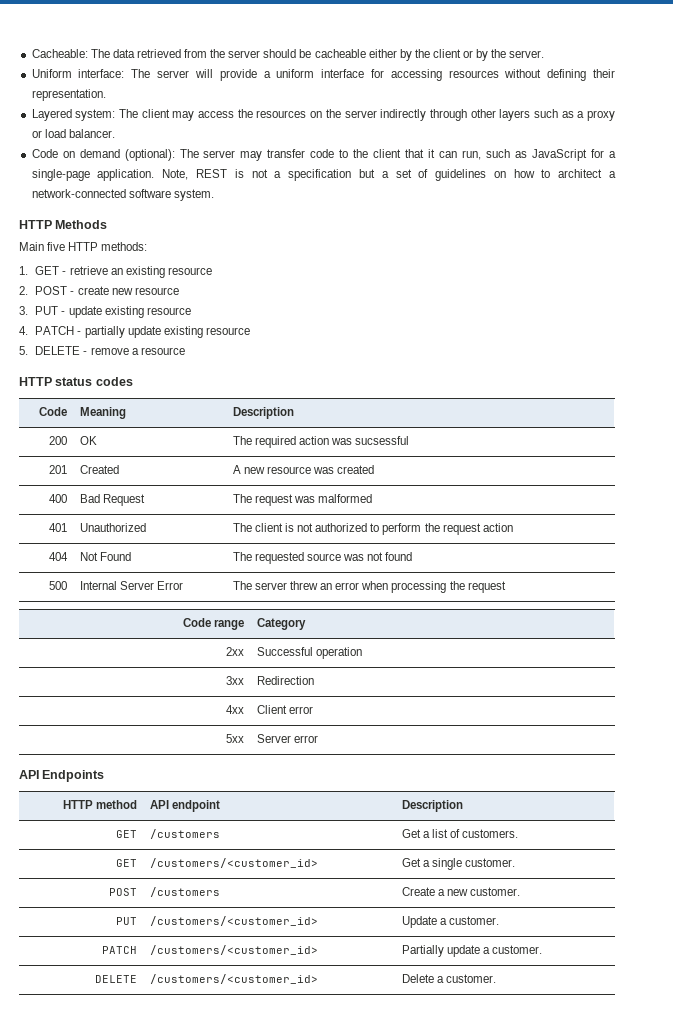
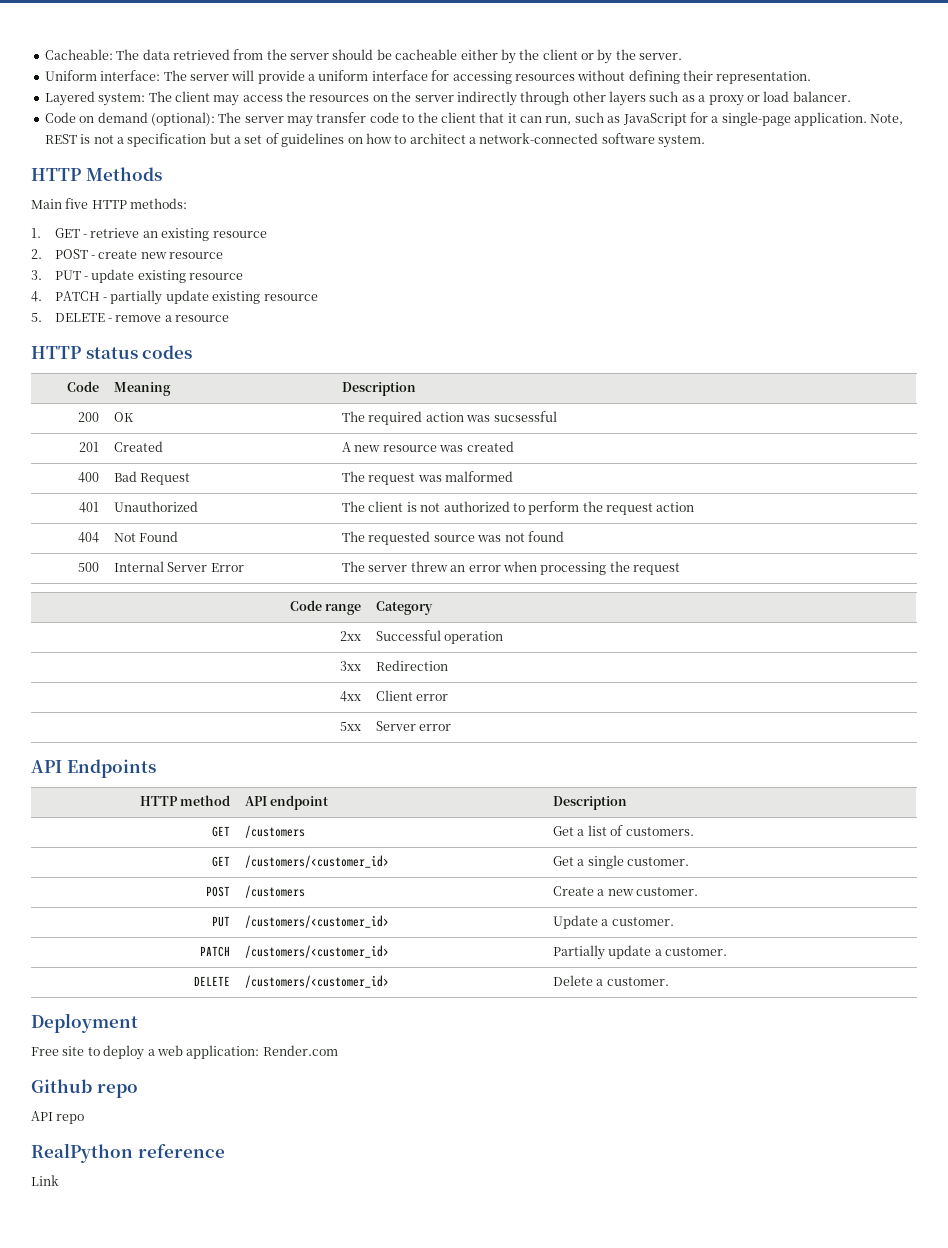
+ Deployment
+ Free site to deploy a web application: Render.com
+ Github repo
+ API repo
+ RealPython reference
+ Link

